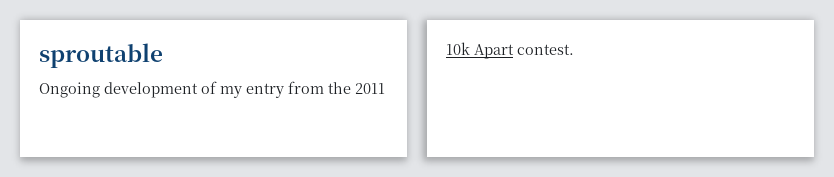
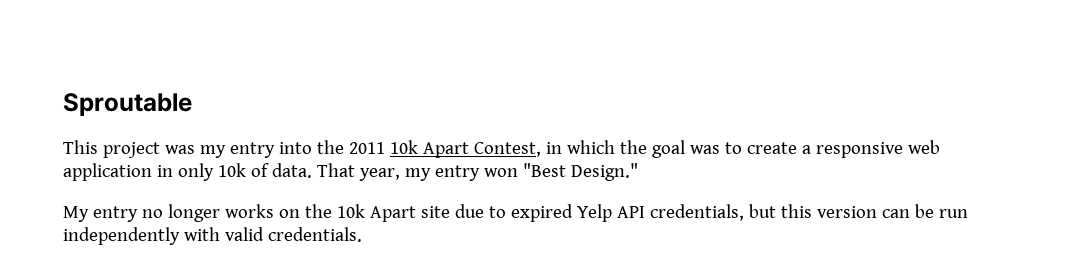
- sproutable
- Ongoing development of my entry from the 2011 10k Apart contest.
+ Sproutable
+ This project was my entry into the 2011 10k Apart Contest, in which the goal was to create a responsive web application in only 10k of data. That year, my entry won "Best Design."
+ My entry no longer works on the 10k Apart site due to expired Yelp API credentials, but this version can be run independently with valid credentials.

